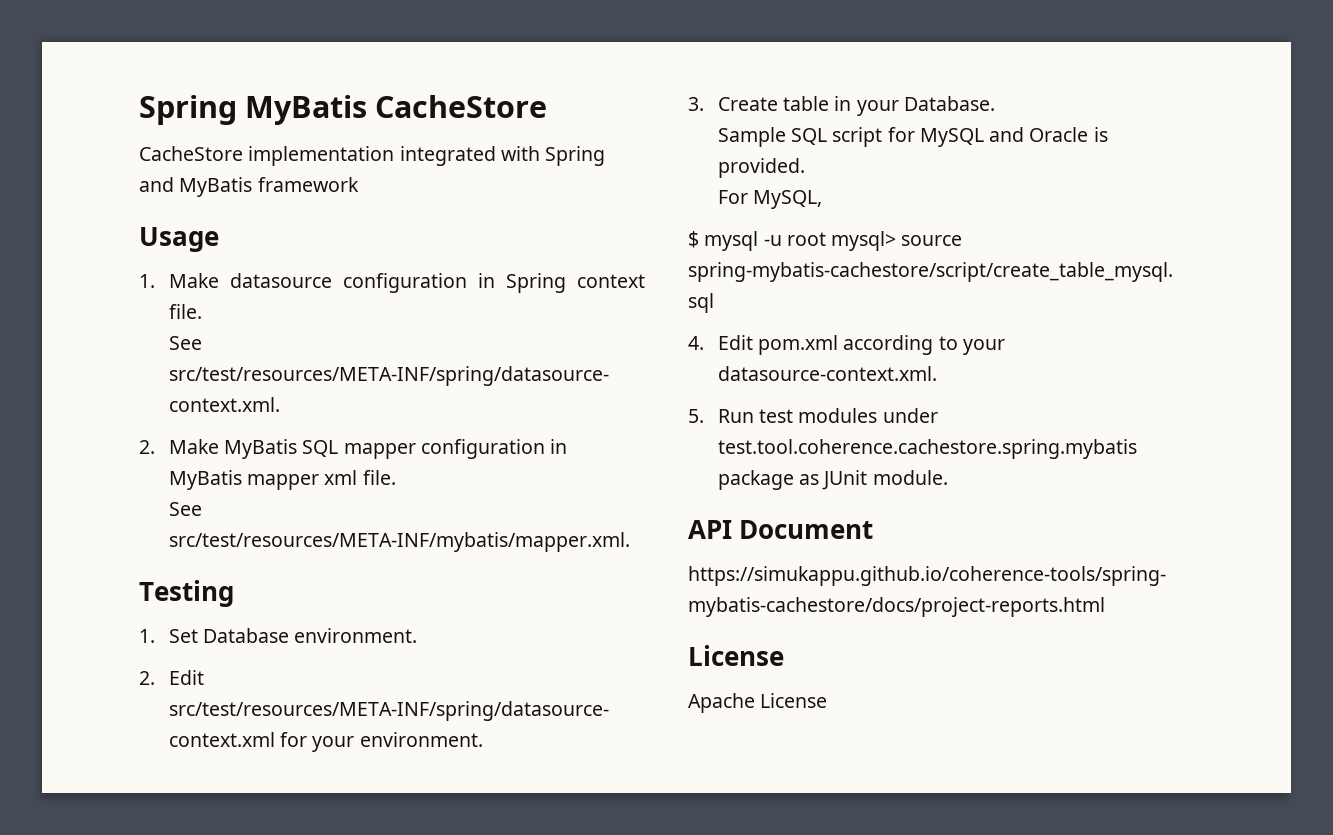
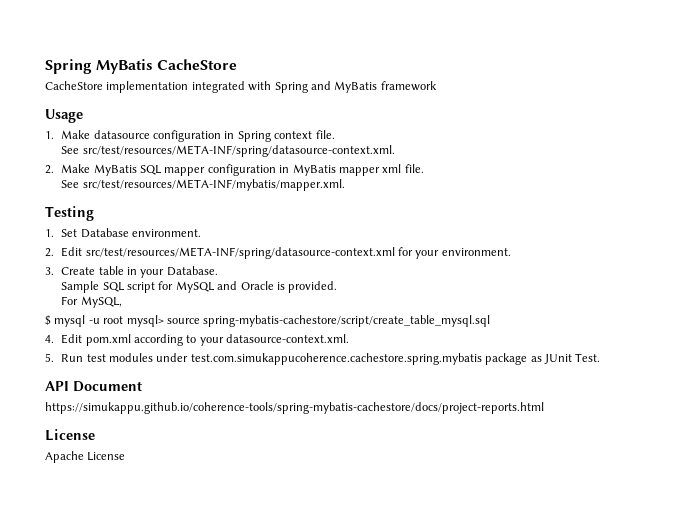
- 5. Run test modules under test.tool.coherence.cachestore.spring.mybatis package as JUnit module.
+ 5. Run test modules under test.com.simukappucoherence.cachestore.spring.mybatis package as JUnit Test.

